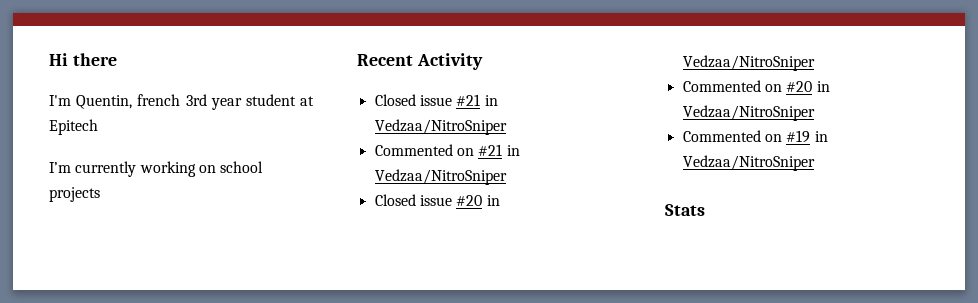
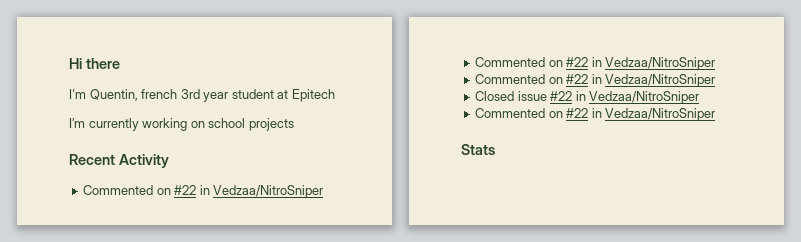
  Recent Activity
- Closed issue #21 in Vedzaa/NitroSniper
- Commented on #21 in Vedzaa/NitroSniper
+ Commented on #22 in Vedzaa/NitroSniper
+ Commented on #22 in Vedzaa/NitroSniper
+ Commented on #22 in Vedzaa/NitroSniper
- Closed issue #20 in Vedzaa/NitroSniper
- Commented on #20 in Vedzaa/NitroSniper
- Commented on #19 in Vedzaa/NitroSniper
+ Closed issue #22 in Vedzaa/NitroSniper
+ Commented on #22 in Vedzaa/NitroSniper

